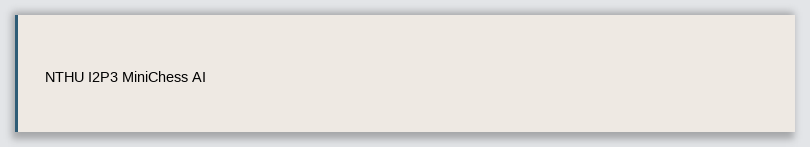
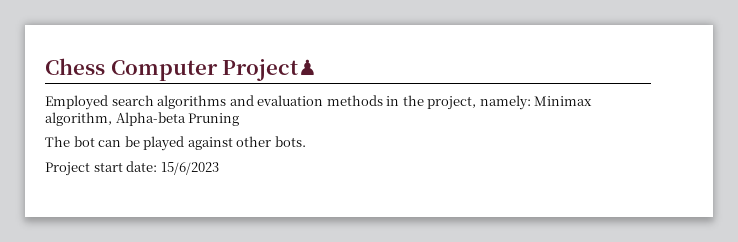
- NTHU I2P3 MiniChess AI
+ Chess Computer Project♟
+ Employed search algorithms and evaluation methods in the project, namely: Minimax algorithm, Alpha-beta Pruning
+ The bot can be played against other bots.
+ Project start date: 15/6/2023

